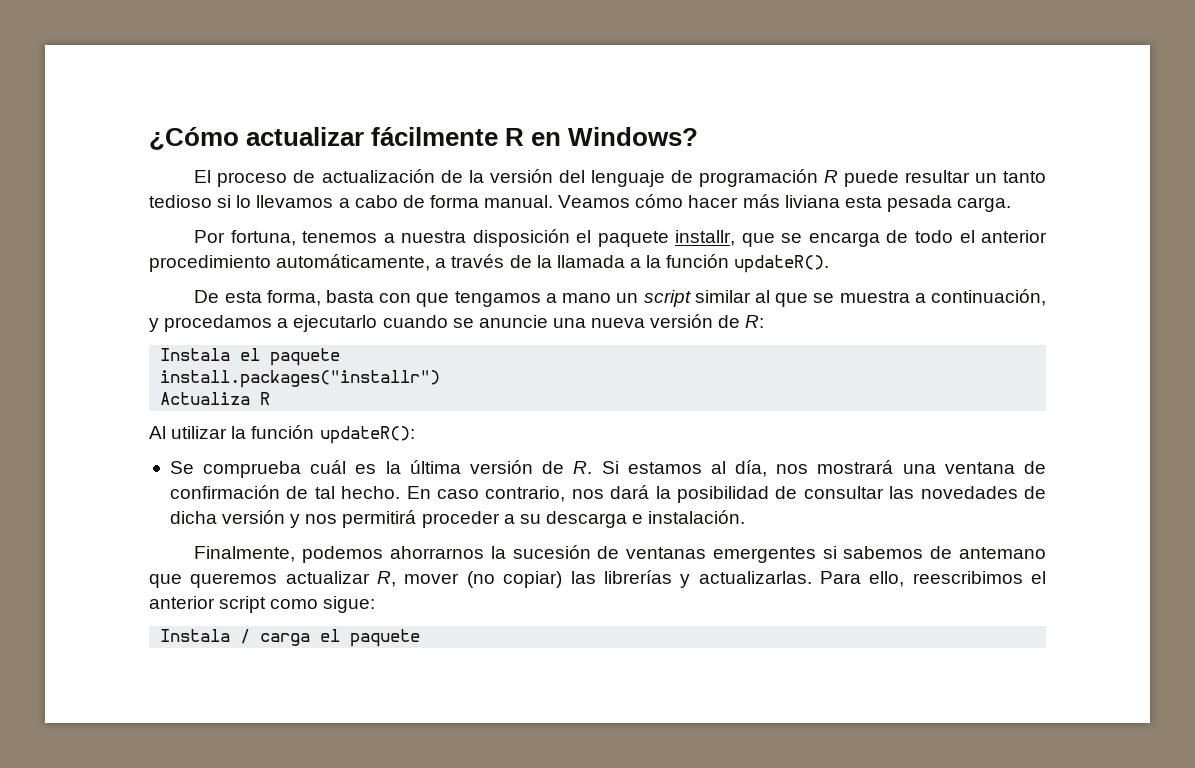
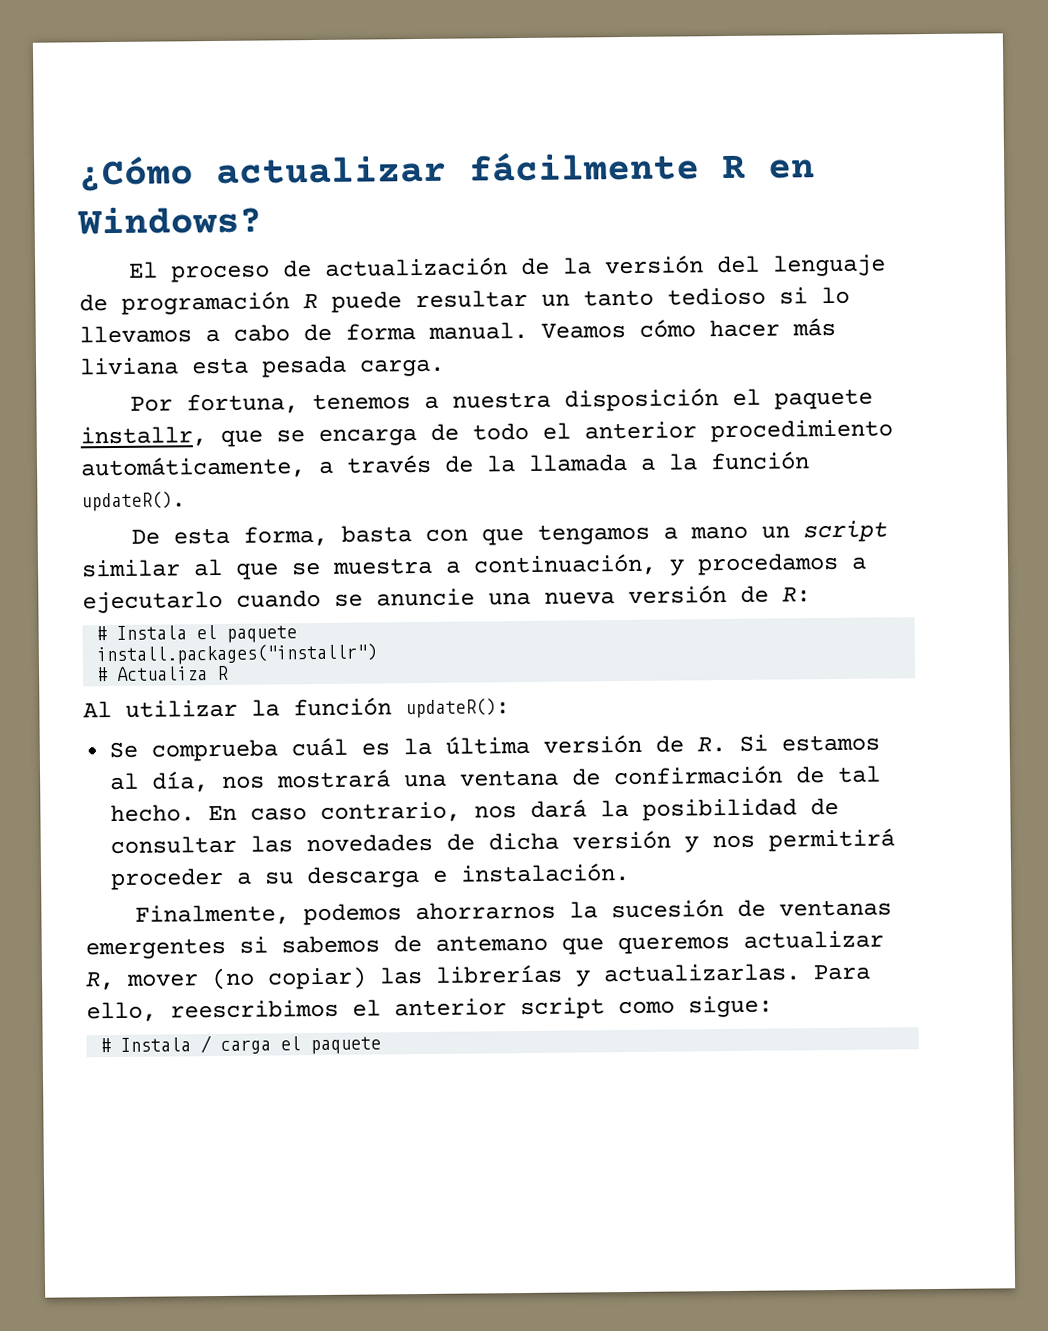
- Instala el paquete
+ # Instala el paquete
- Actualiza R
+ # Actualiza R
- Instala / carga el paquete
+ # Instala / carga el paquete

